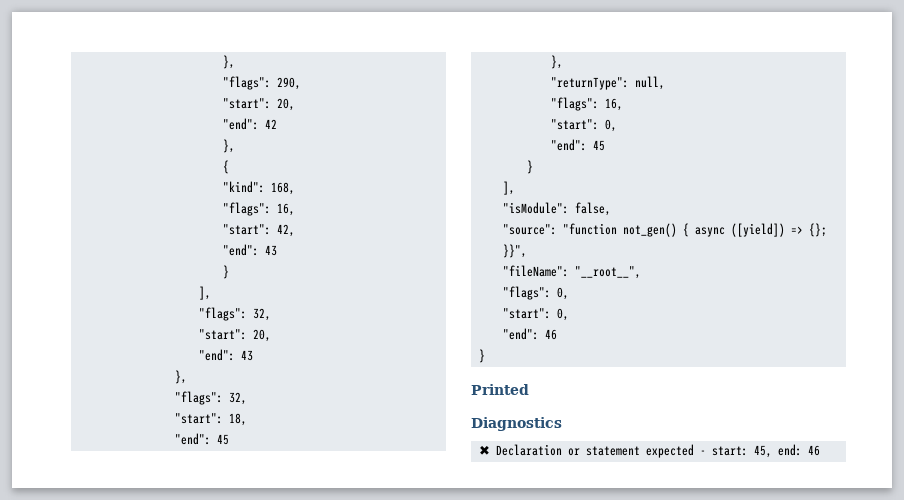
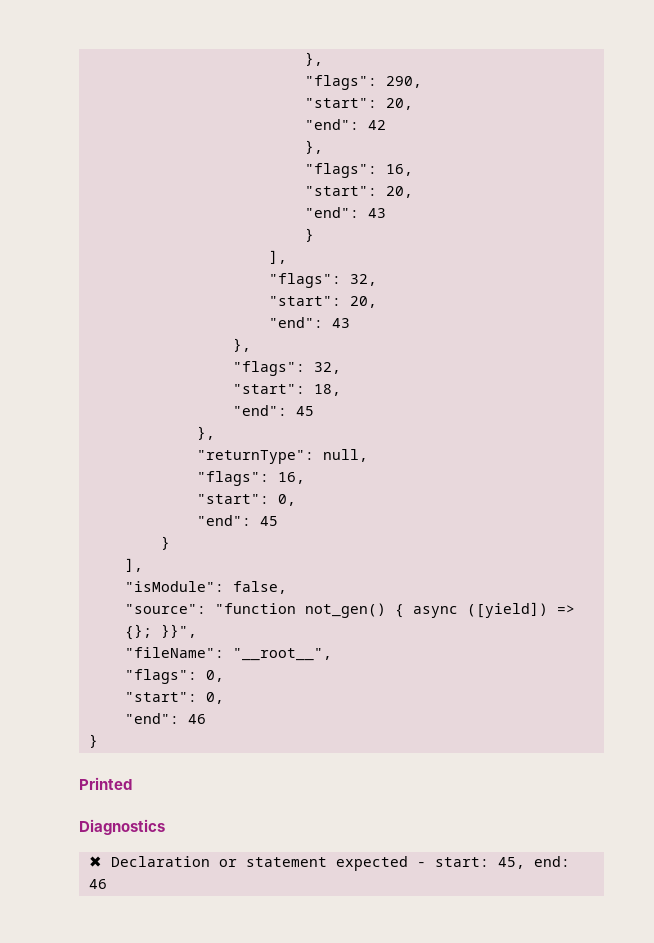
  "end": 42
  },
- {
- "kind": 168,
  "flags": 16,
- "start": 42,
+ "start": 20,

